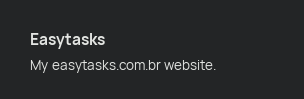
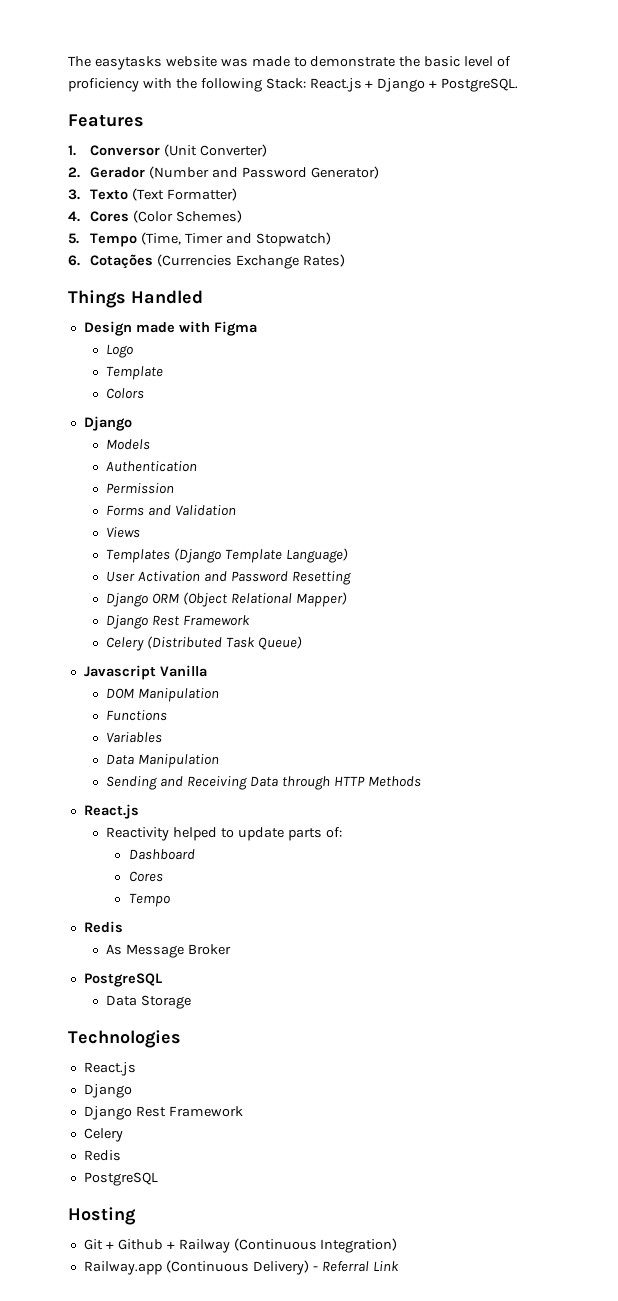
- Easytasks
- My easytasks.com.br website.
+ The easytasks website was made to demonstrate the basic level of proficiency with the following Stack: React.js + Django + PostgreSQL.
+ Features
+ 1. Conversor (Unit Converter)
+ 2. Gerador (Number and Password Generator)
+ 3. Texto (Text Formatter)
+ 4. Cores (Color Schemes)
+ 5. Tempo (Time, Timer and Stopwatch)
+ 6. Cotações (Currencies Exchange Rates)
+ Things Handled
+ Design made with Figma
+ Logo
+ Template
+ Colors
+ Django
+ Models
+ Authentication
+ Permission
+ Forms and Validation
+ Views
+ Templates (Django Template Language)
+ User Activation and Password Resetting
+ Django ORM (Object Relational Mapper)
+ Django Rest Framework
+ Celery (Distributed Task Queue)
+ Javascript Vanilla
+ DOM Manipulation
+ Functions
+ Variables
+ Data Manipulation
+ Sending and Receiving Data through HTTP Methods
+ React.js
+ Reactivity helped to update parts of:
+ Dashboard
+ Cores
+ Tempo
+ Redis
+ As Message Broker
+ PostgreSQL
+ Data Storage
+ Technologies
+ React.js
+ Django
+ Django Rest Framework
+ Celery
+ Redis
+ PostgreSQL
+ Hosting
+ Git + Github + Railway (Continuous Integration)
+ Railway.app (Continuous Delivery) - Referral Link

